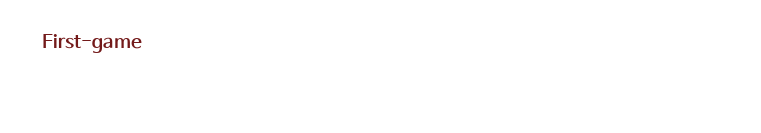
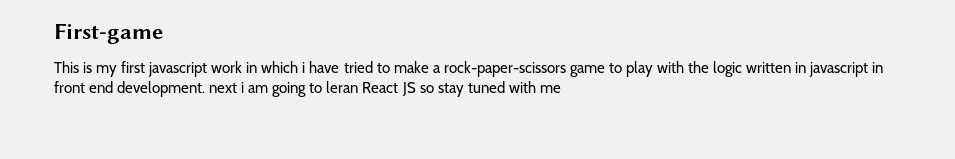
+ This is my first javascript work in which i have tried to make a rock-paper-scissors game to play with the logic written in javascript in front end development. next i am going to leran React JS so stay tuned with me

